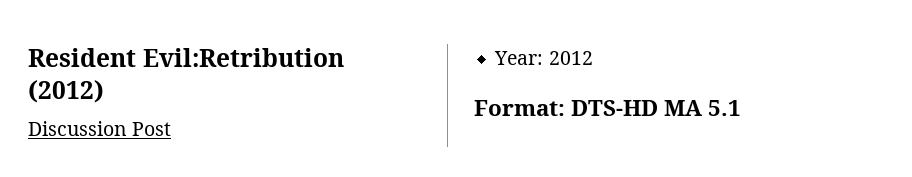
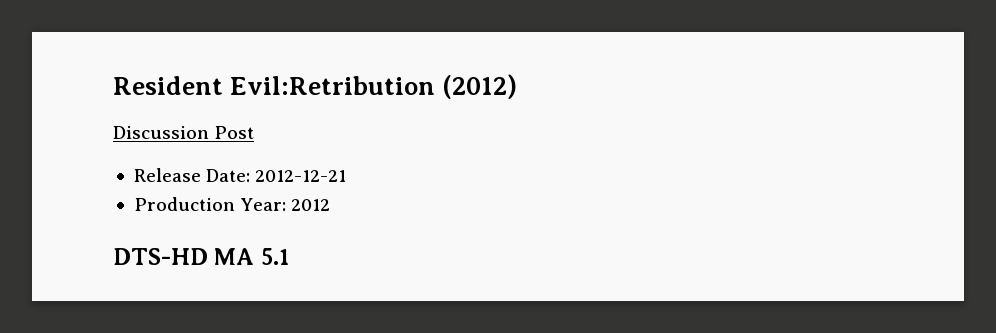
- Year: 2012
+ Release Date: 2012-12-21
+ Production Year: 2012
- Format: DTS-HD MA 5.1
+ DTS-HD MA 5.1

